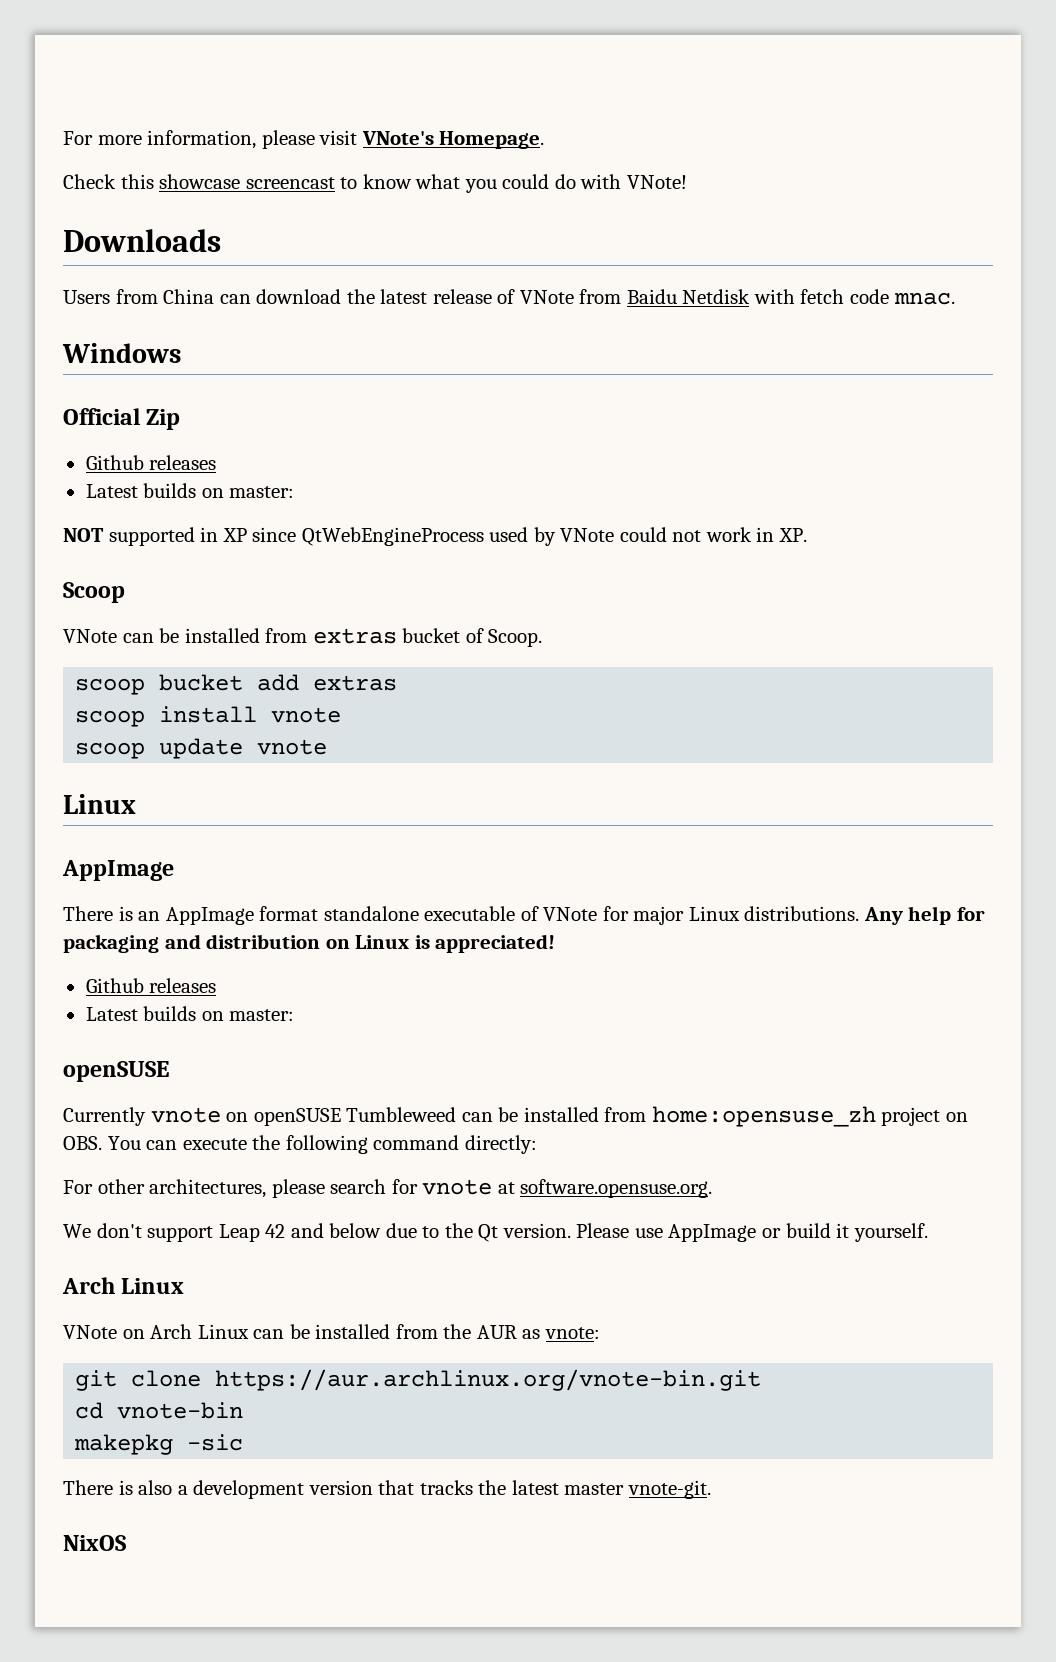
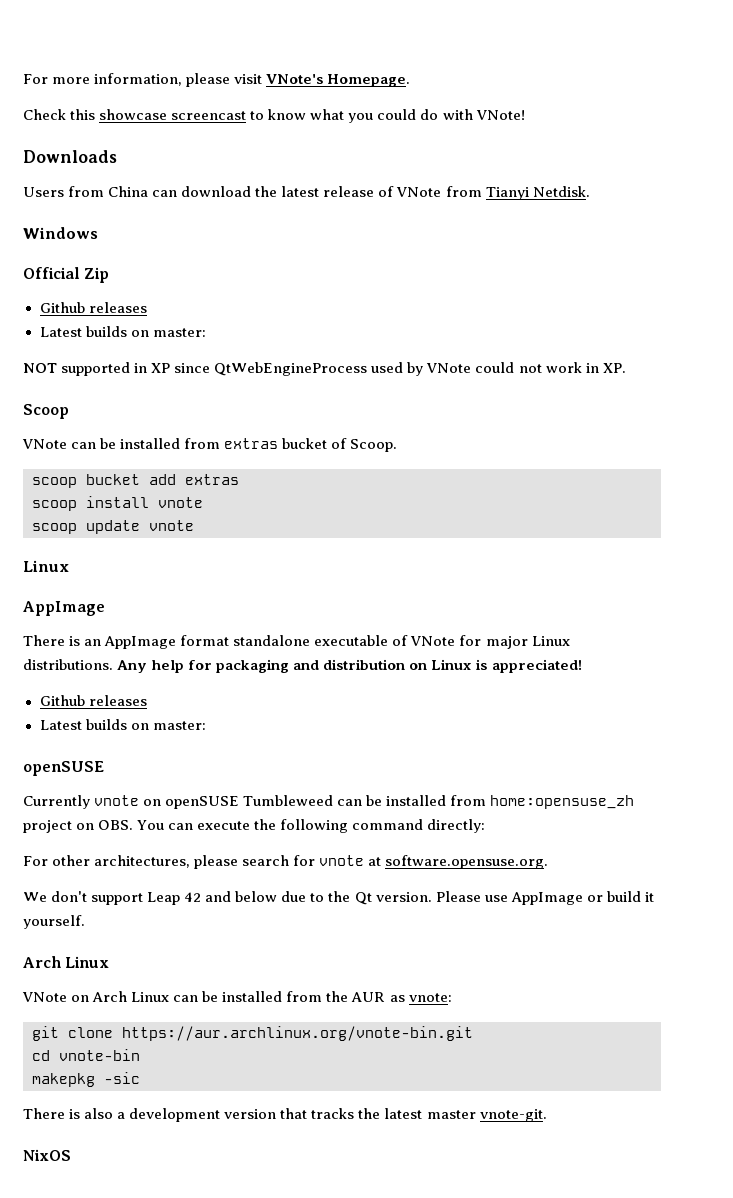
- Users from China can download the latest release of VNote from Baidu Netdisk with fetch code mnac.
+ Users from China can download the latest release of VNote from Tianyi Netdisk.

